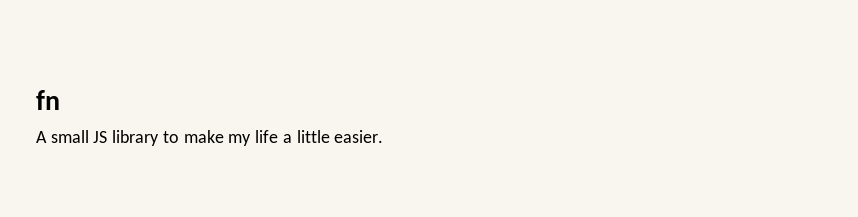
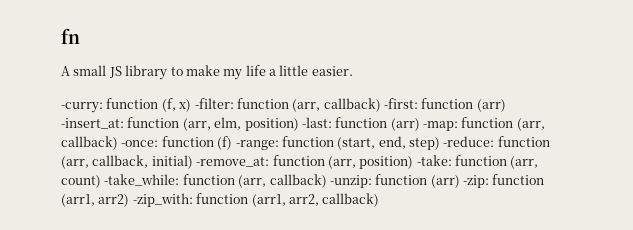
+ -curry: function (f, x) -filter: function (arr, callback) -first: function (arr) -insert_at: function (arr, elm, position) -last: function (arr) -map: function (arr, callback) -once: function (f) -range: function (start, end, step) -reduce: function (arr, callback, initial) -remove_at: function (arr, position) -take: function (arr, count) -take_while: function (arr, callback) -unzip: function (arr) -zip: function (arr1, arr2) -zip_with: function (arr1, arr2, callback)

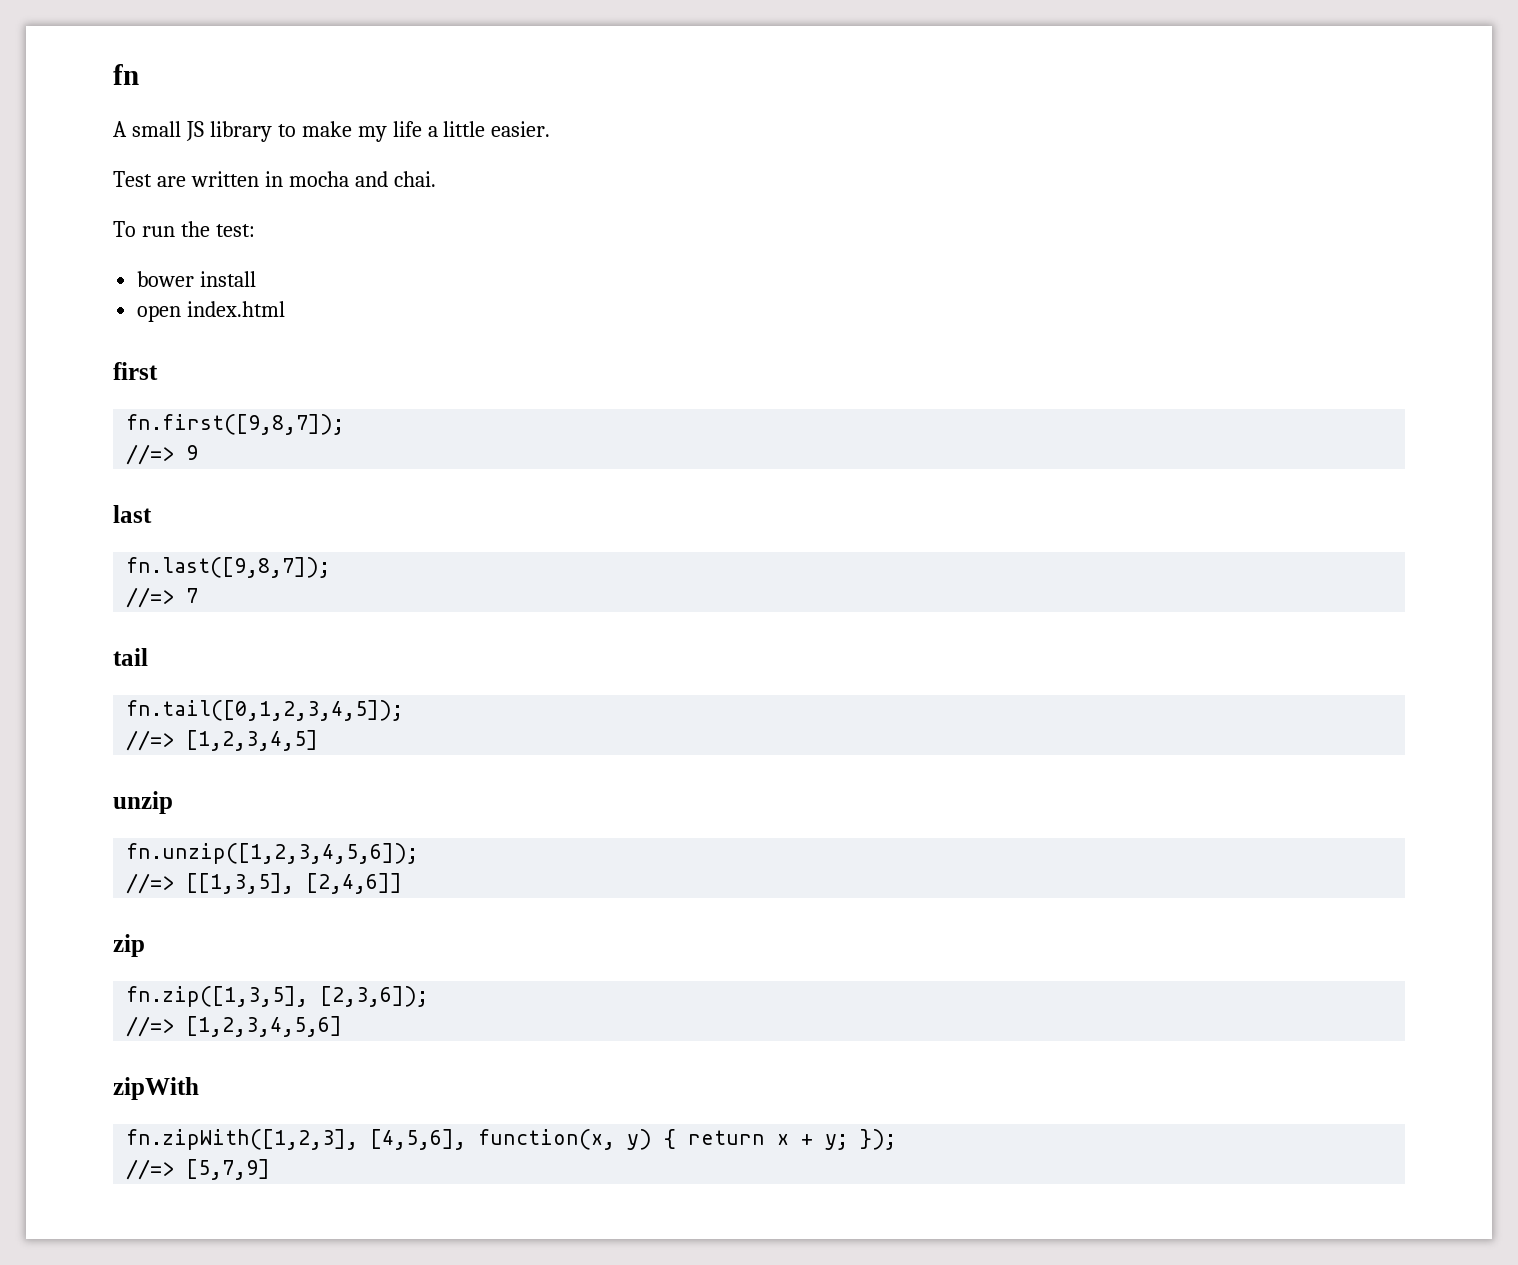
- -curry: function (f, x) -filter: function (arr, callback) -first: function (arr) -insert_at: function (arr, elm, position) -last: function (arr) -map: function (arr, callback) -once: function (f) -range: function (start, end, step) -reduce: function (arr, callback, initial) -remove_at: function (arr, position) -take: function (arr, count) -take_while: function (arr, callback) -unzip: function (arr) -zip: function (arr1, arr2) -zip_with: function (arr1, arr2, callback)
+ Test are written in mocha and chai.
+ To run the test:
+ bower install
+ open index.html
+ first
+ fn.first([9,8,7]);
+ //=> 9
+ last
+ fn.last([9,8,7]);
+ //=> 7
+ tail
+ fn.tail([0,1,2,3,4,5]);
+ //=> [1,2,3,4,5]
+ unzip
+ fn.unzip([1,2,3,4,5,6]);
+ //=> [[1,3,5], [2,4,6]]
+ zip
+ fn.zip([1,3,5], [2,3,6]);
+ //=> [1,2,3,4,5,6]
+ zipWith
+ fn.zipWith([1,2,3], [4,5,6], function(x, y) { return x + y; });
+ //=> [5,7,9]

